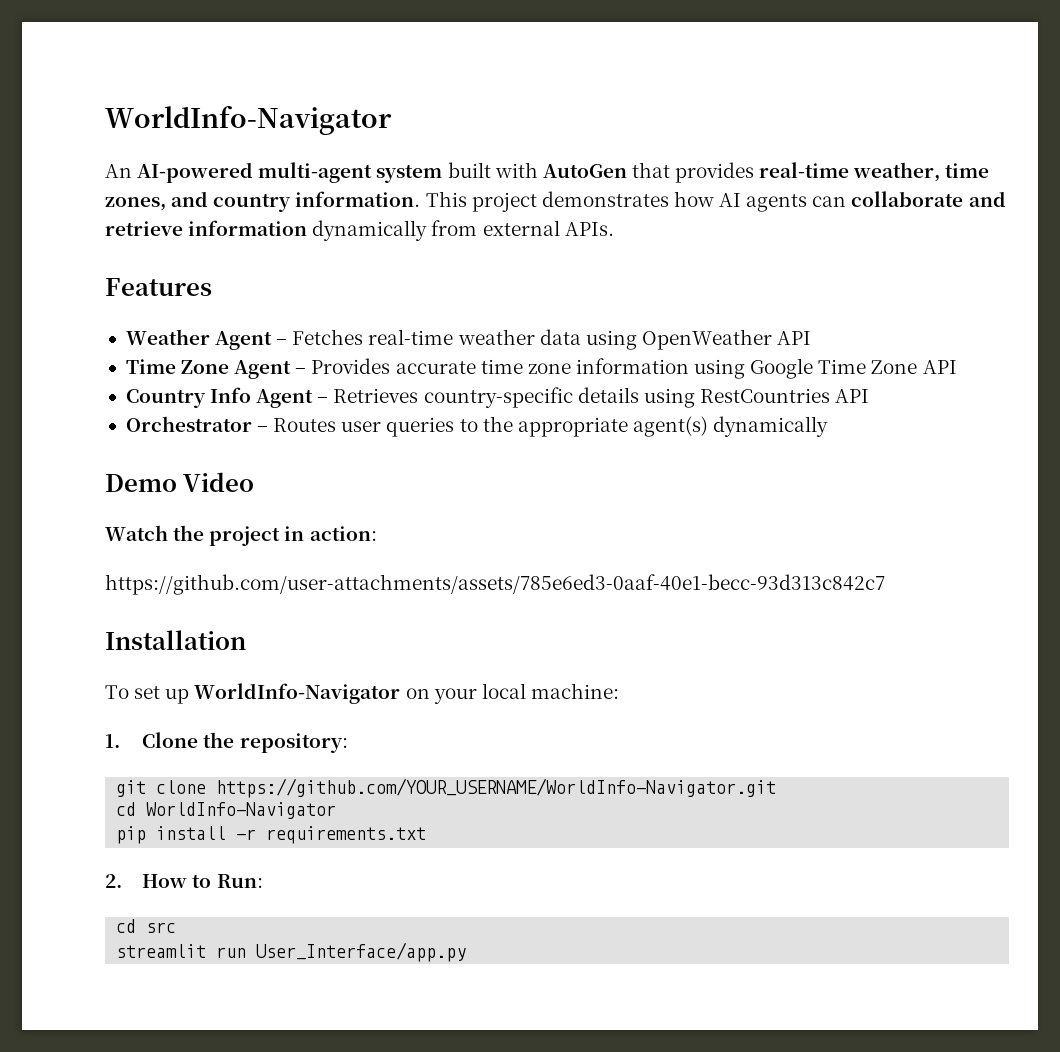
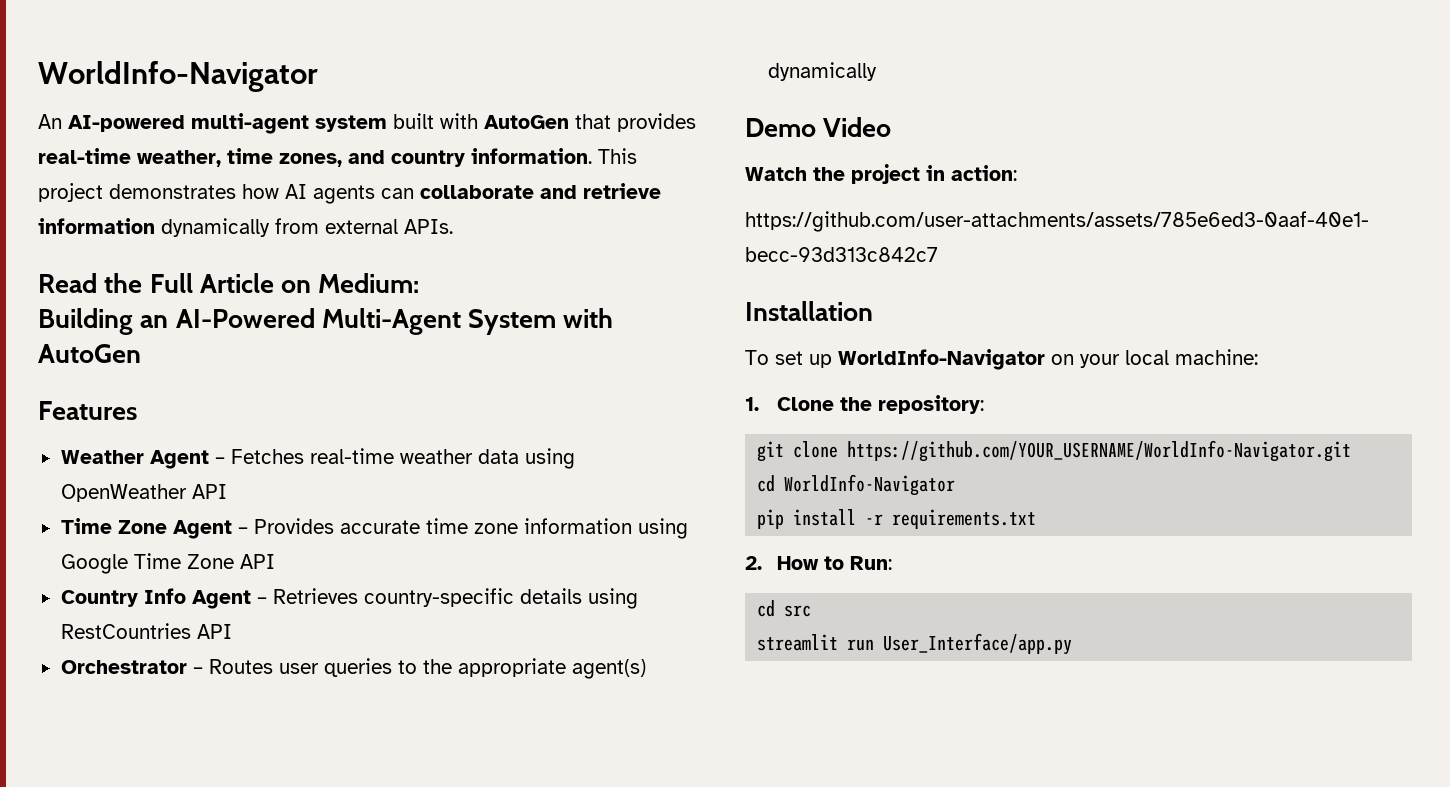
+ Read the Full Article on Medium:
+ Building an AI-Powered Multi-Agent System with AutoGen

